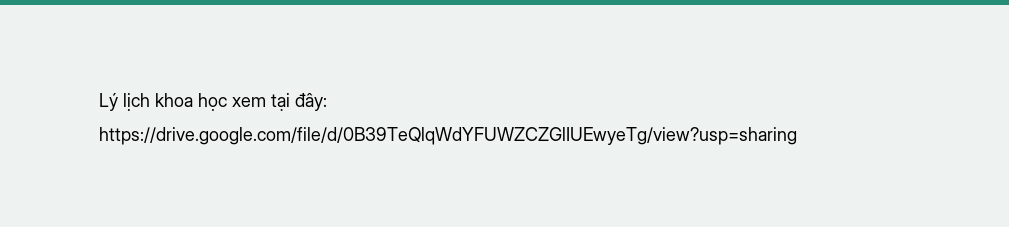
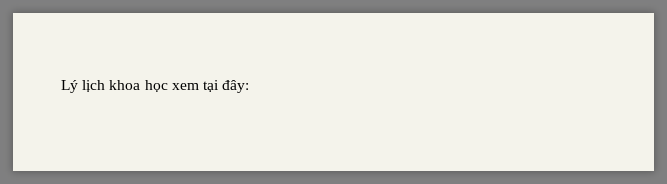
- https://drive.google.com/file/d/0B39TeQlqWdYFUWZCZGlIUEwyeTg/view?usp=sharing

